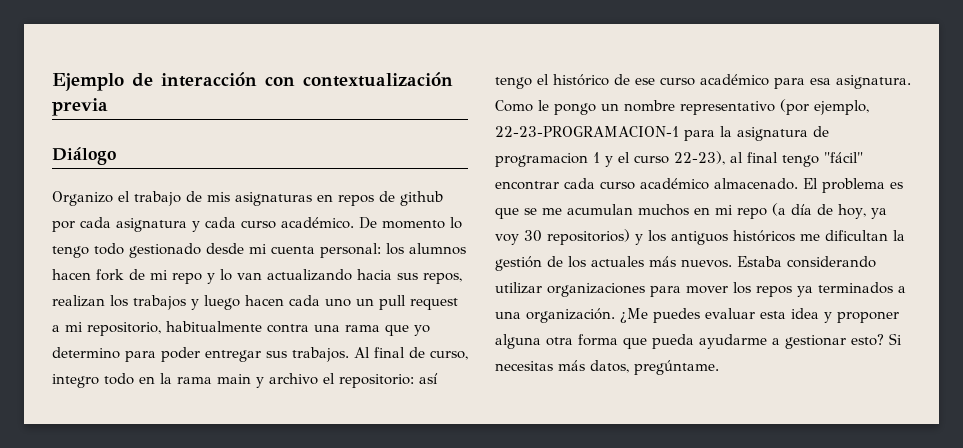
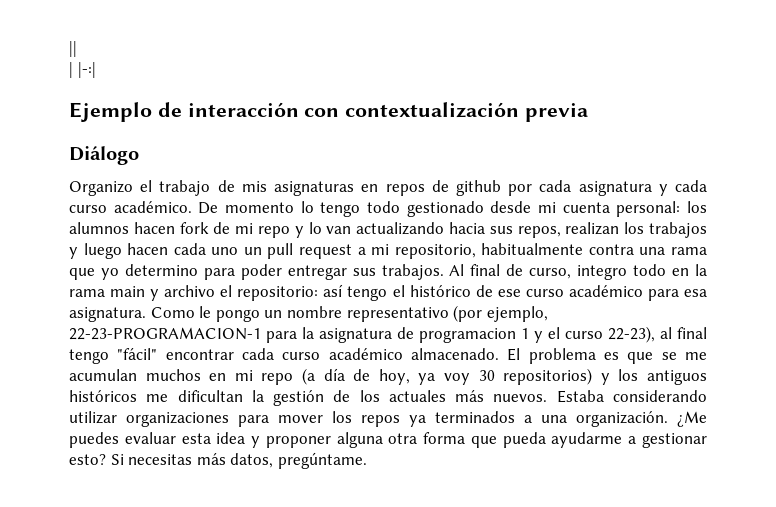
+ ||
+ | |-:|

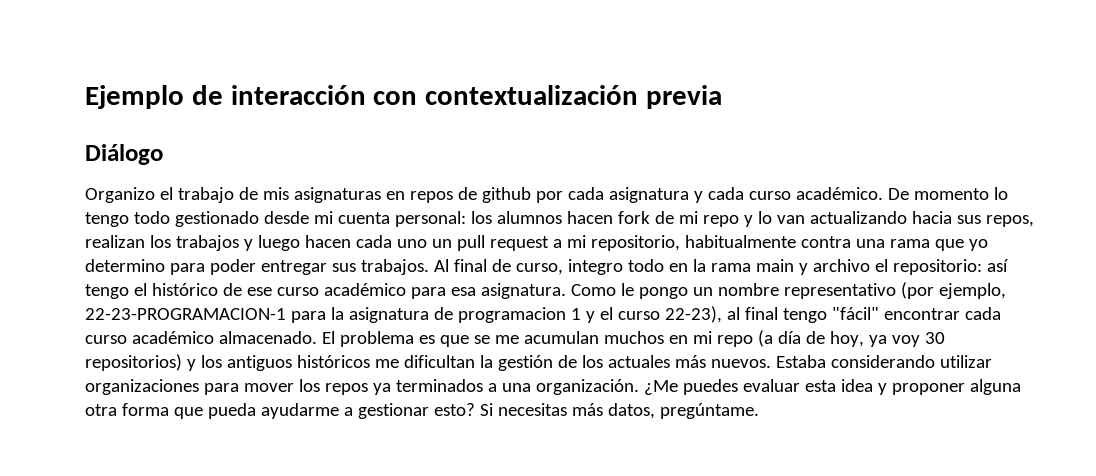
- ||
- | |-:|

